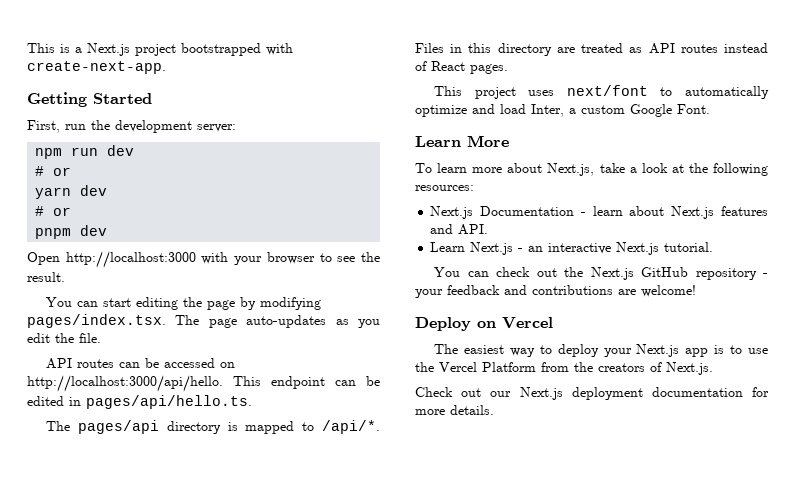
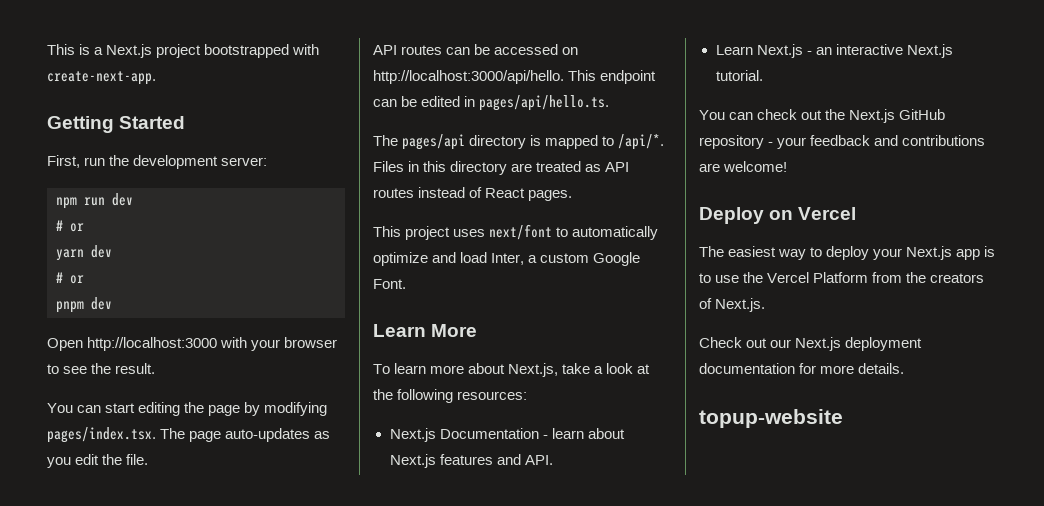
+ topup-website

